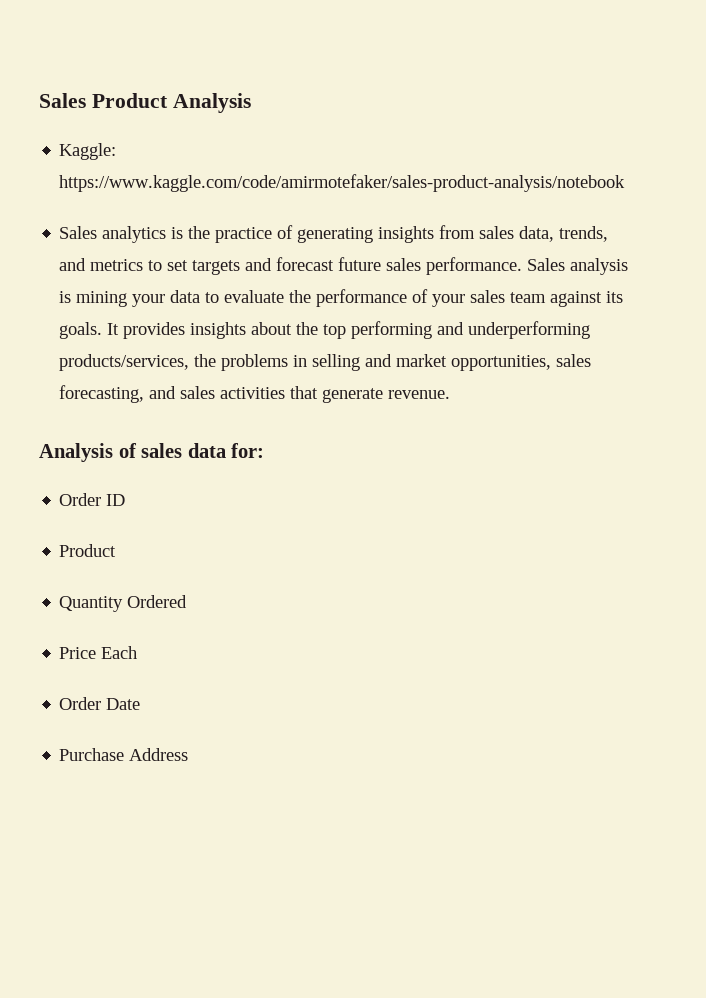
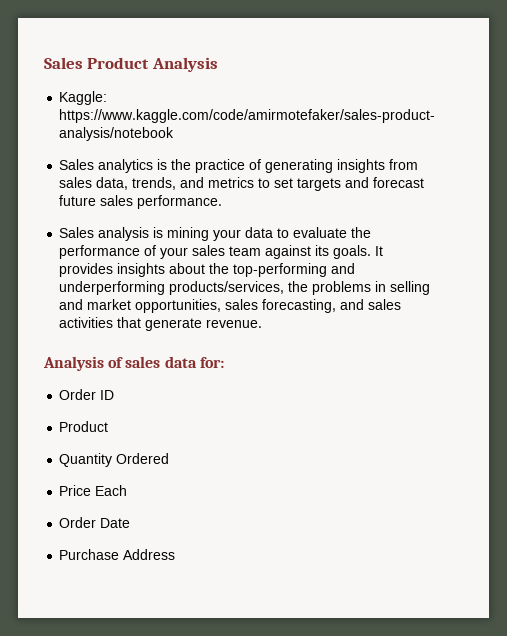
- Sales analytics is the practice of generating insights from sales data, trends, and metrics to set targets and forecast future sales performance. Sales analysis is mining your data to evaluate the performance of your sales team against its goals.
+ Sales analytics is the practice of generating insights from sales data, trends, and metrics to set targets and forecast future sales performance.
+ Sales analysis is mining your data to evaluate the performance of your sales team against its goals.
- It provides insights about the top performing and underperforming products/services, the problems in selling and market opportunities, sales forecasting, and sales activities that generate revenue.
+ It provides insights about the top-performing and underperforming products/services, the problems in selling and market opportunities, sales forecasting, and sales activities that generate revenue.

